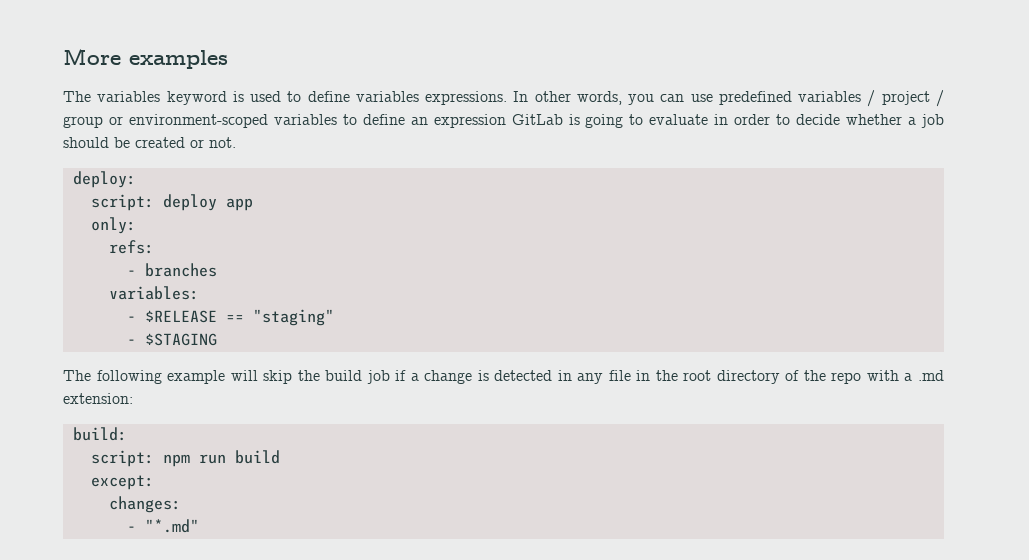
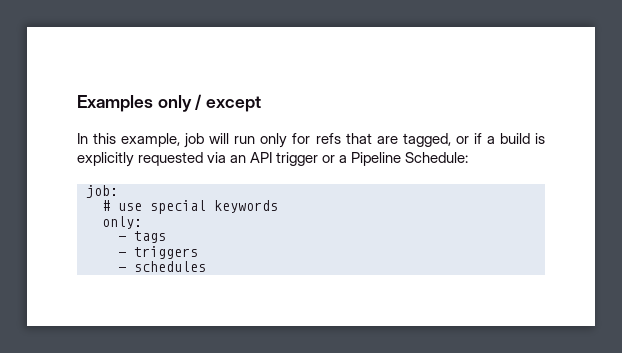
- More examples
- The variables keyword is used to define variables expressions. In other words, you can use predefined variables / project / group or environment-scoped variables to define an expression GitLab is going to evaluate in order to decide whether a job should be created or not.
- deploy:
- script: deploy app
+ Examples only / except
+ In this example, job will run only for refs that are tagged, or if a build is explicitly requested via an API trigger or a Pipeline Schedule:
+ job:
+ # use special keywords
- refs:
- - branches
- variables:
- - $RELEASE == "staging"
- - $STAGING
- The following example will skip the build job if a change is detected in any file in the root directory of the repo with a .md extension:
- build:
- script: npm run build
- except:
- changes:
- - "*.md"
+ - tags
+ - triggers
+ - schedules

